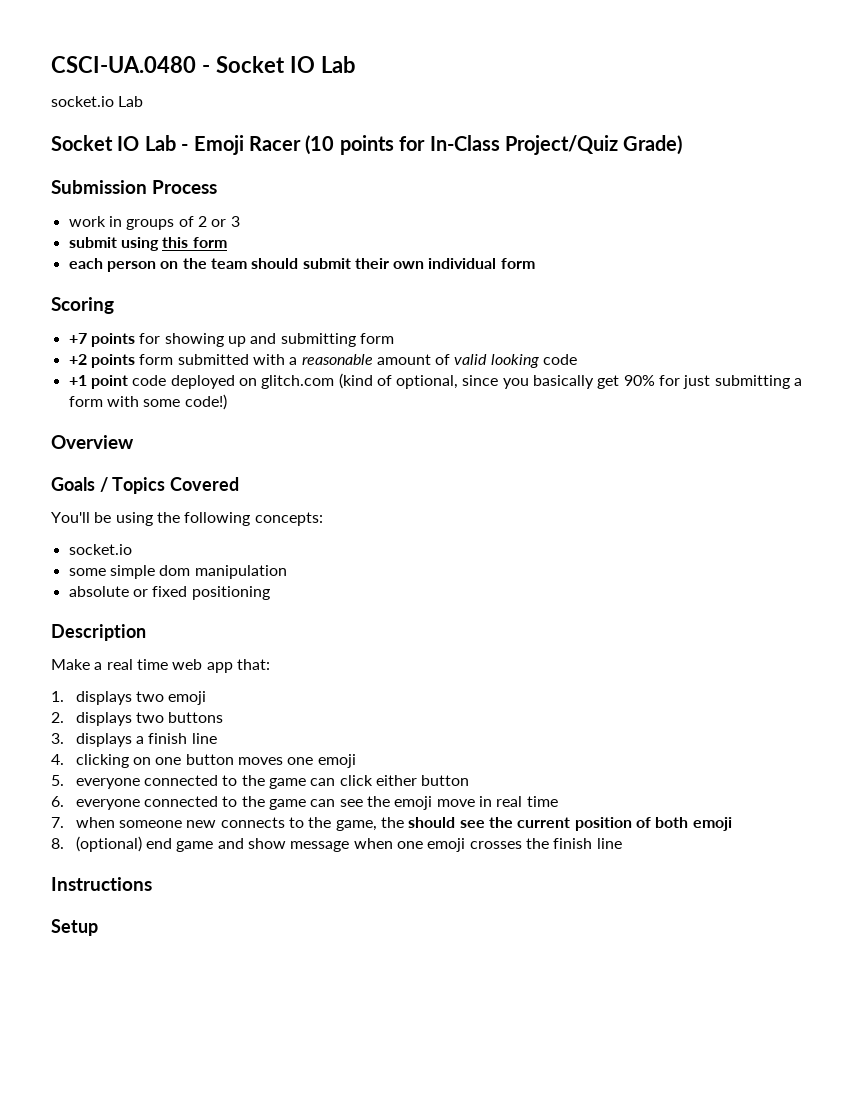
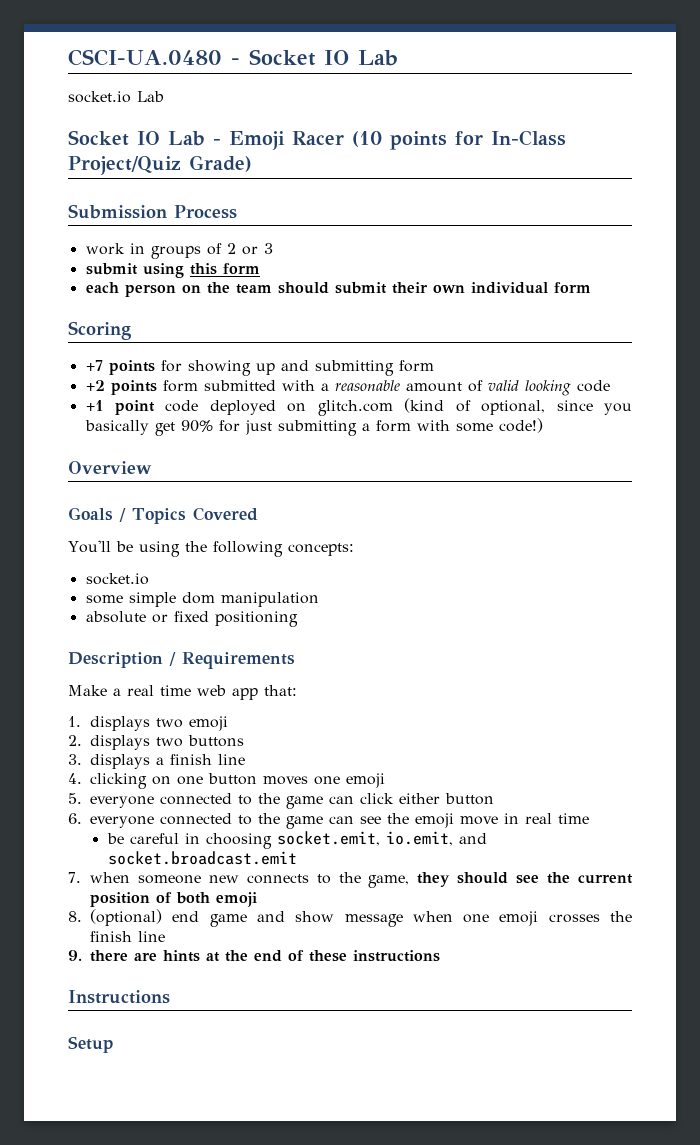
- Description
+ Description / Requirements
+ be careful in choosing socket.emit, io.emit, and socket.broadcast.emit
- 7. when someone new connects to the game, the should see the current position of both emoji
+ 7. when someone new connects to the game, they should see the current position of both emoji
+ 9. there are hints at the end of these instructions

